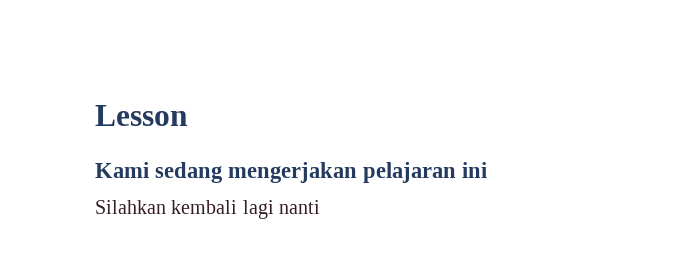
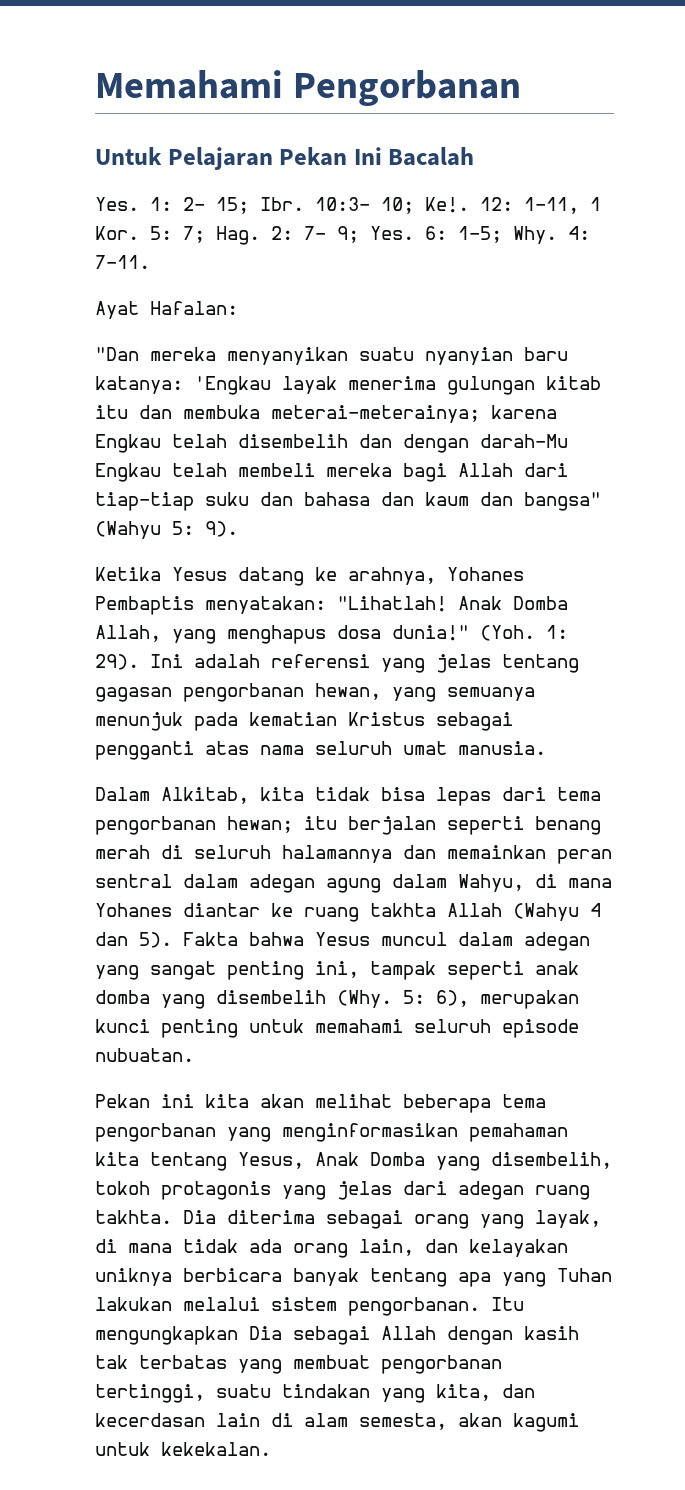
- Lesson
- Kami sedang mengerjakan pelajaran ini
- Silahkan kembali lagi nanti
+ Memahami Pengorbanan
+ Untuk Pelajaran Pekan Ini Bacalah
+ Yes. 1: 2- 15; Ibr. 10:3- 10; Ke!. 12: 1-11, 1 Kor. 5: 7; Hag. 2: 7- 9; Yes. 6: 1-5; Why. 4: 7-11.
+ Ayat Hafalan:
+ "Dan mereka menyanyikan suatu nyanyian baru katanya: 'Engkau layak menerima gulungan kitab itu dan membuka meterai-meterainya; karena Engkau telah disembelih dan dengan darah-Mu Engkau telah membeli mereka bagi Allah dari tiap-tiap suku dan bahasa dan kaum dan bangsa" (Wahyu 5: 9).
+ Ketika Yesus datang ke arahnya, Yohanes Pembaptis menyatakan: "Lihatlah! Anak Domba Allah, yang menghapus dosa dunia!" (Yoh. 1: 29). Ini adalah referensi yang jelas tentang gagasan pengorbanan hewan, yang semuanya menunjuk pada kematian Kristus sebagai pengganti atas nama seluruh umat manusia.
+ Dalam Alkitab, kita tidak bisa lepas dari tema pengorbanan hewan; itu berjalan seperti benang merah di seluruh halamannya dan memainkan peran sentral dalam adegan agung dalam Wahyu, di mana Yohanes diantar ke ruang takhta Allah (Wahyu 4 dan 5). Fakta bahwa Yesus muncul dalam adegan yang sangat penting ini, tampak seperti anak domba yang disembelih (Why. 5: 6), merupakan kunci penting untuk memahami seluruh episode nubuatan.
+ Pekan ini kita akan melihat beberapa tema pengorbanan yang menginformasikan pemahaman kita tentang Yesus, Anak Domba yang disembelih, tokoh protagonis yang jelas dari adegan ruang takhta. Dia diterima sebagai orang yang layak, di mana tidak ada orang lain, dan kelayakan uniknya berbicara banyak tentang apa yang Tuhan lakukan melalui sistem pengorbanan. Itu mengungkapkan Dia sebagai Allah dengan kasih tak terbatas yang membuat pengorbanan tertinggi, suatu tindakan yang kita, dan kecerdasan lain di alam semesta, akan kagumi untuk kekekalan.

